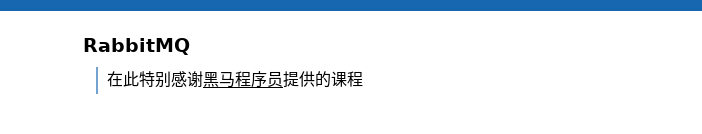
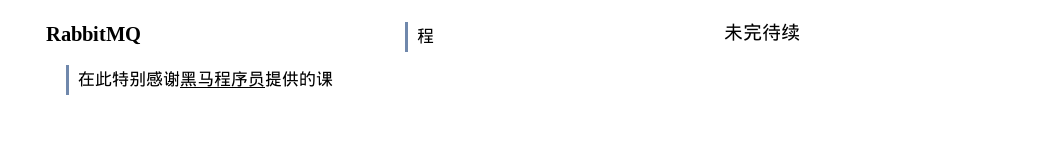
+ 未完待续

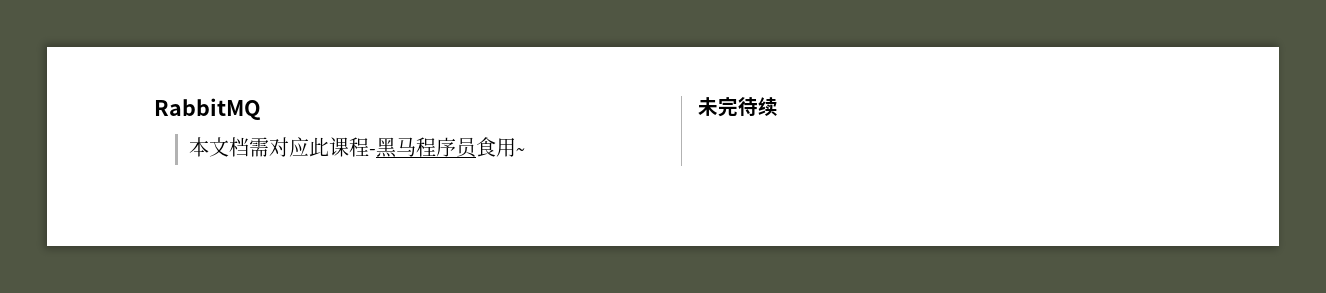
- 在此特别感谢黑马程序员提供的课程
+ 本文档需对应此课程-黑马程序员食用~

